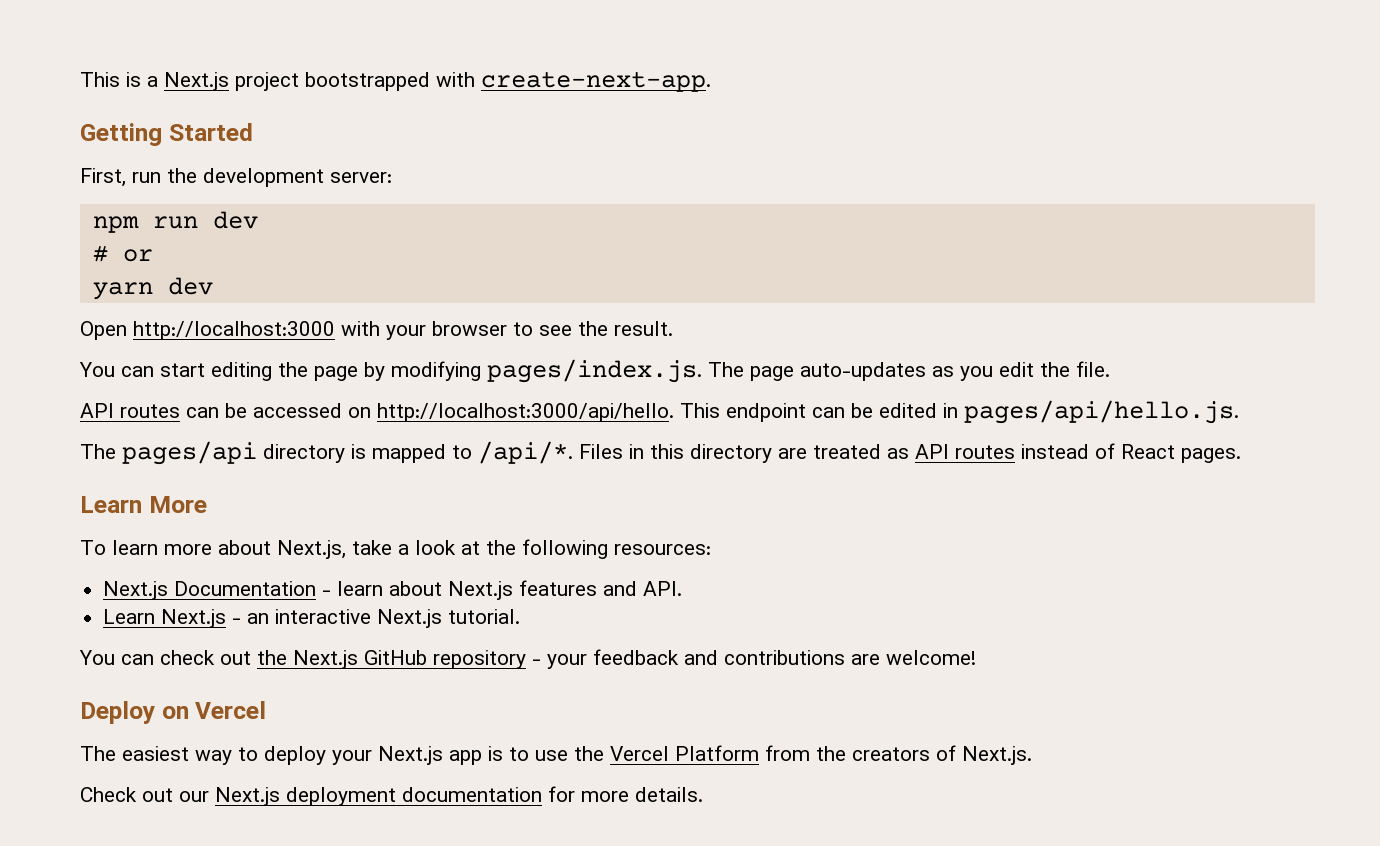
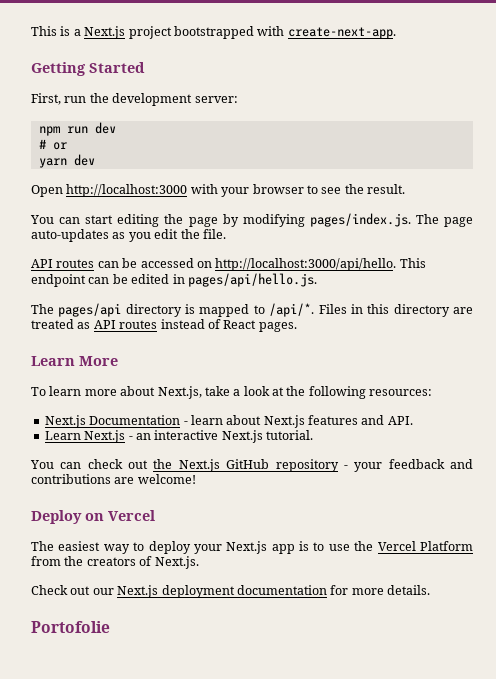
+ Portofolie

